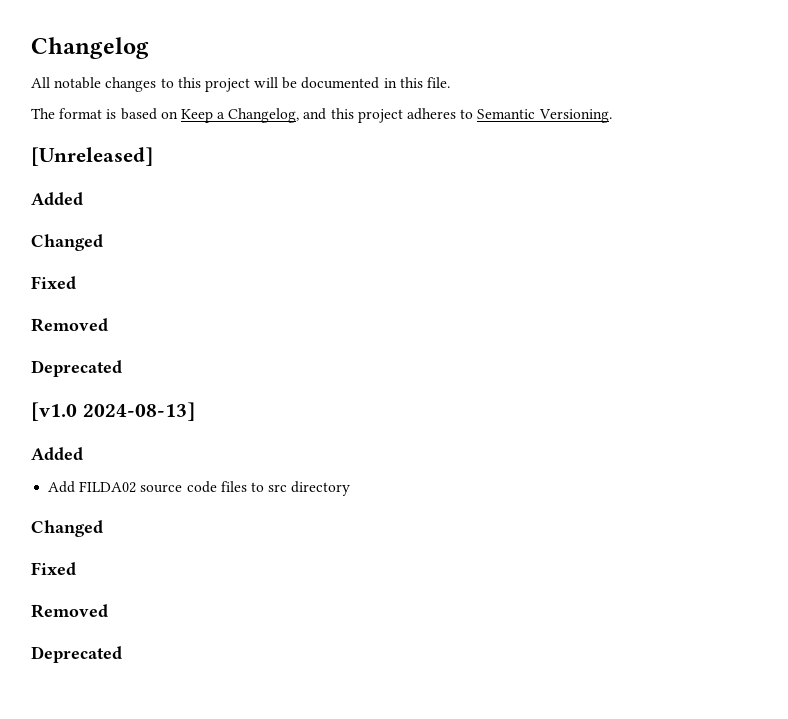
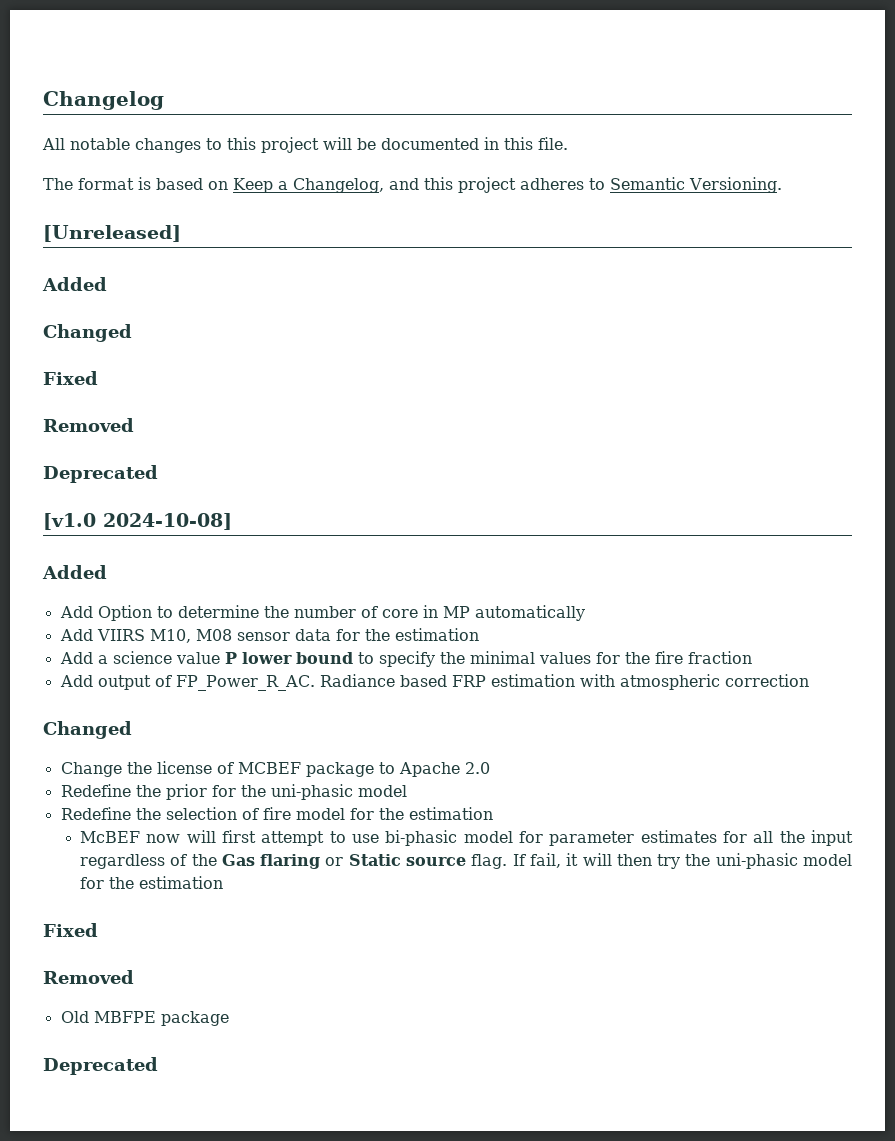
- [v1.0 2024-08-13]
+ [v1.0 2024-10-08]
- Add FILDA02 source code files to src directory
+ Add Option to determine the number of core in MP automatically
+ Add VIIRS M10, M08 sensor data for the estimation
+ Add a science value P lower bound to specify the minimal values for the fire fraction
+ Add output of FP_Power_R_AC. Radiance based FRP estimation with atmospheric correction
  Changed
+ Change the license of MCBEF package to Apache 2.0
+ Redefine the prior for the uni-phasic model
+ Redefine the selection of fire model for the estimation
+ McBEF now will first attempt to use bi-phasic model for parameter estimates for all the input regardless of the Gas flaring or Static source flag. If fail, it will then try the uni-phasic model for the estimation
  Fixed
  Removed
+ Old MBFPE package

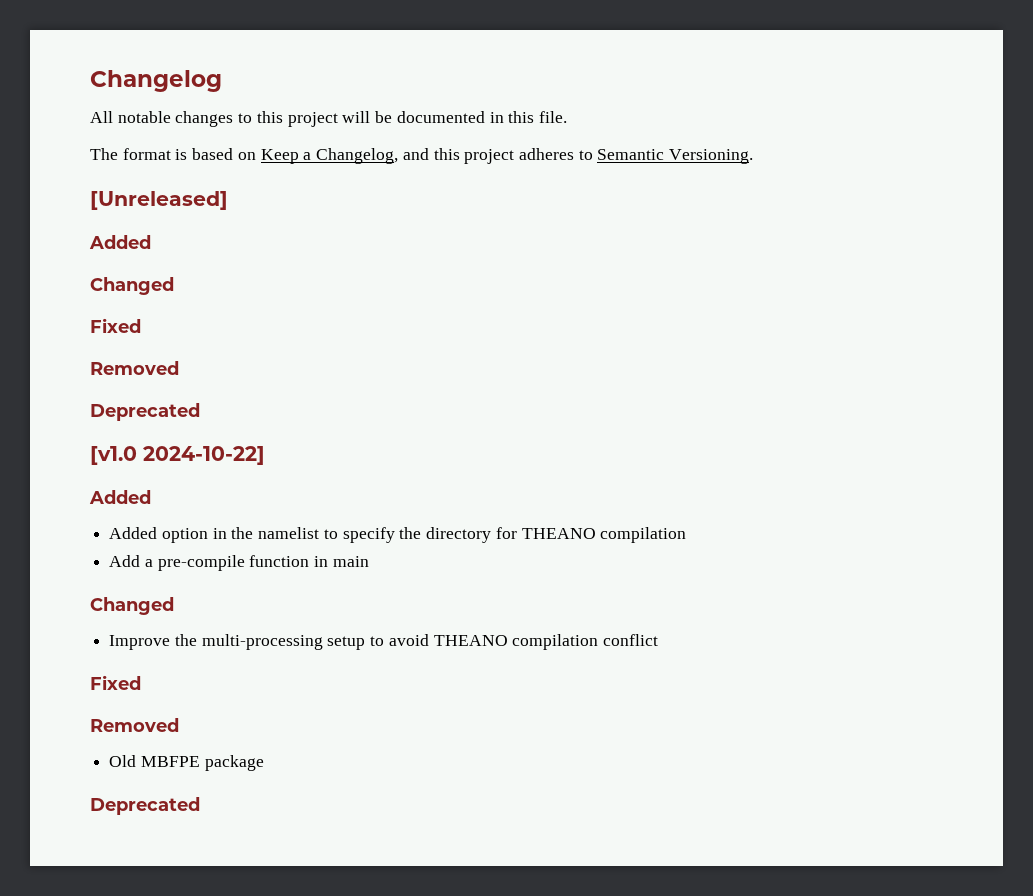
- [v1.0 2024-10-08]
+ [v1.0 2024-10-22]
  Added
- Add Option to determine the number of core in MP automatically
- Add VIIRS M10, M08 sensor data for the estimation
- Add a science value P lower bound to specify the minimal values for the fire fraction
- Add output of FP_Power_R_AC. Radiance based FRP estimation with atmospheric correction
+ Added option in the namelist to specify the directory for THEANO compilation
+ Add a pre-compile function in main
  Changed
- Change the license of MCBEF package to Apache 2.0
- Redefine the prior for the uni-phasic model
- Redefine the selection of fire model for the estimation
- McBEF now will first attempt to use bi-phasic model for parameter estimates for all the input regardless of the Gas flaring or Static source flag. If fail, it will then try the uni-phasic model for the estimation
+ Improve the multi-processing setup to avoid THEANO compilation conflict

